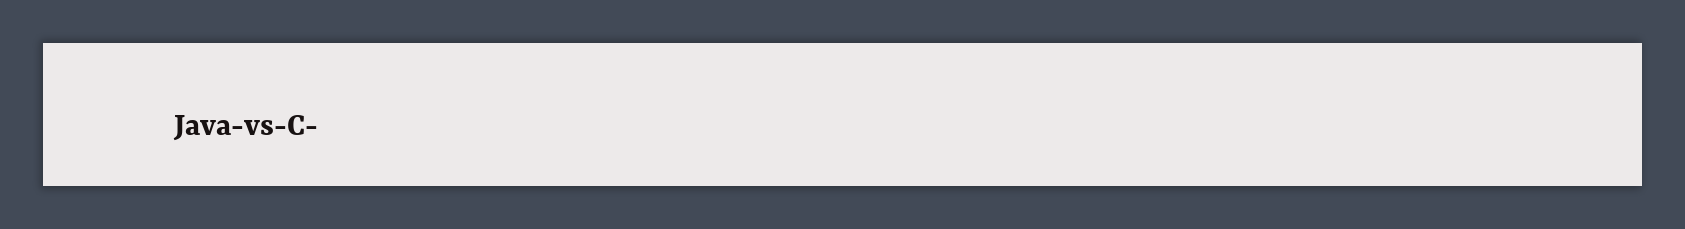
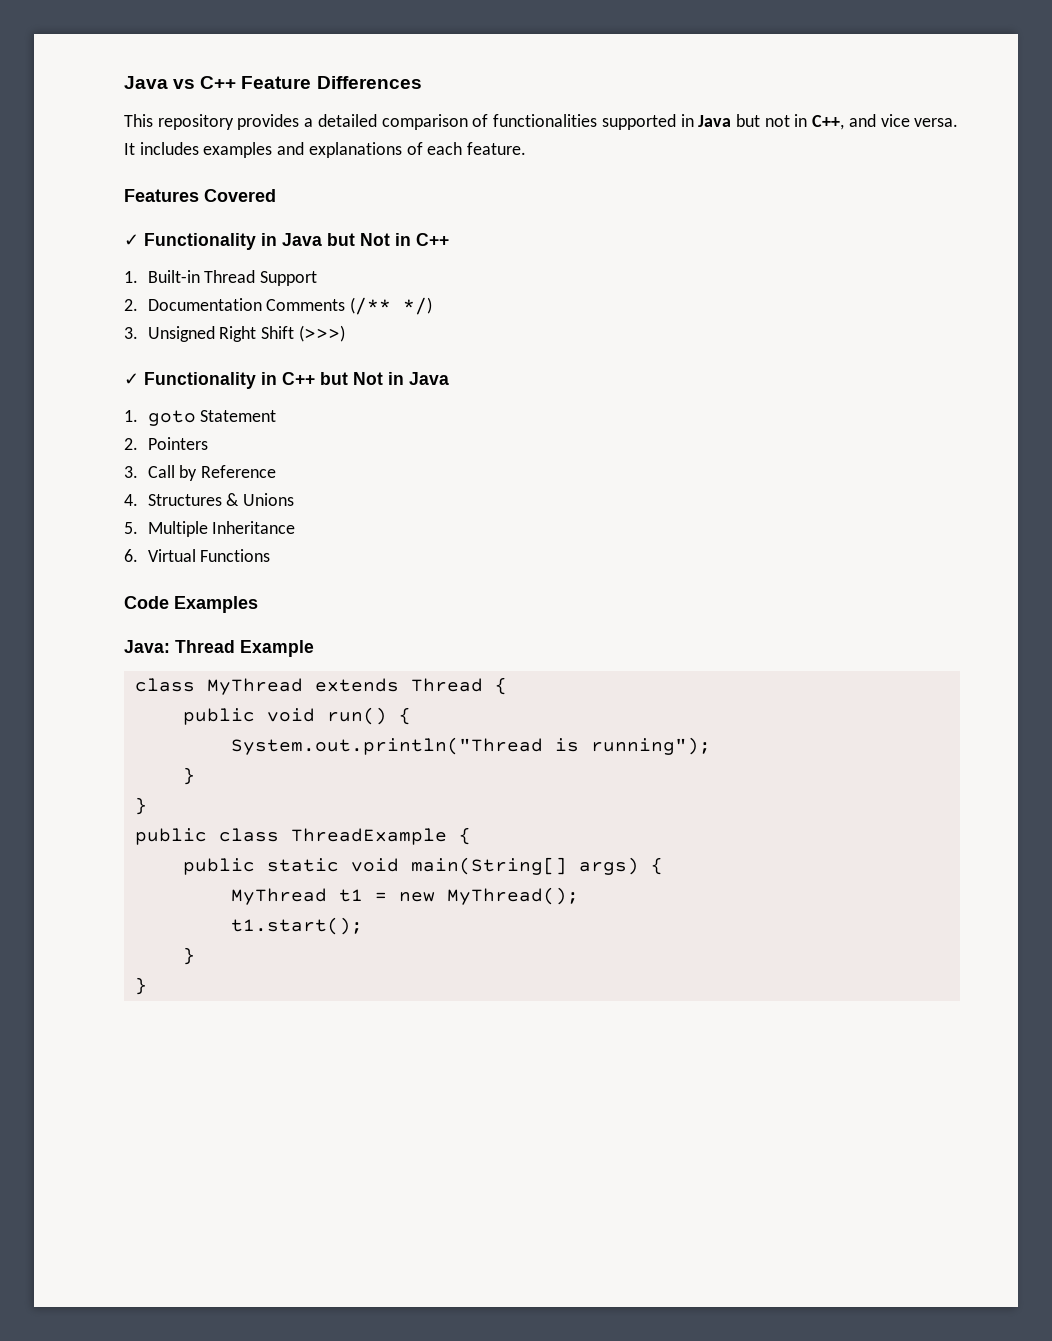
- Java-vs-C-
+ Java vs C++ Feature Differences
+ This repository provides a detailed comparison of functionalities supported in Java but not in C++, and vice versa. It includes examples and explanations of each feature.
+ Features Covered
+ ✓ Functionality in Java but Not in C++
+ 1. Built-in Thread Support
+ 2. Documentation Comments (/** */)
+ 3. Unsigned Right Shift (>>>)
+ ✓ Functionality in C++ but Not in Java
+ 1. goto Statement
+ 2. Pointers
+ 3. Call by Reference
+ 4. Structures & Unions
+ 5. Multiple Inheritance
+ 6. Virtual Functions
+ Code Examples
+ Java: Thread Example
+ class MyThread extends Thread {
+ public void run() {
+ System.out.println("Thread is running");
+ }
+ }
+ public class ThreadExample {
+ public static void main(String[] args) {
+ MyThread t1 = new MyThread();
+ t1.start();
+ }
+ }

